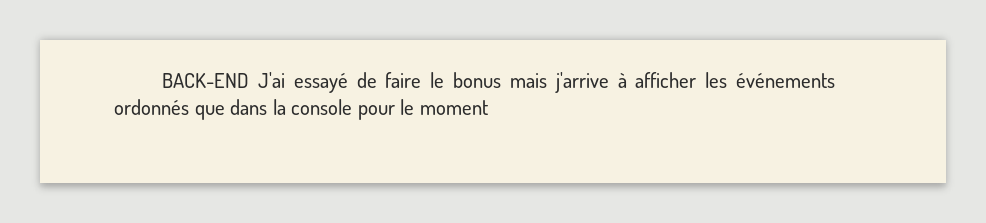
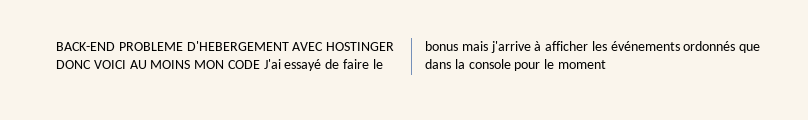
- BACK-END J'ai essayé de faire le bonus mais j'arrive à afficher les événements ordonnés que dans la console pour le moment
+ BACK-END PROBLEME D'HEBERGEMENT AVEC HOSTINGER DONC VOICI AU MOINS MON CODE J'ai essayé de faire le bonus mais j'arrive à afficher les événements ordonnés que dans la console pour le moment

